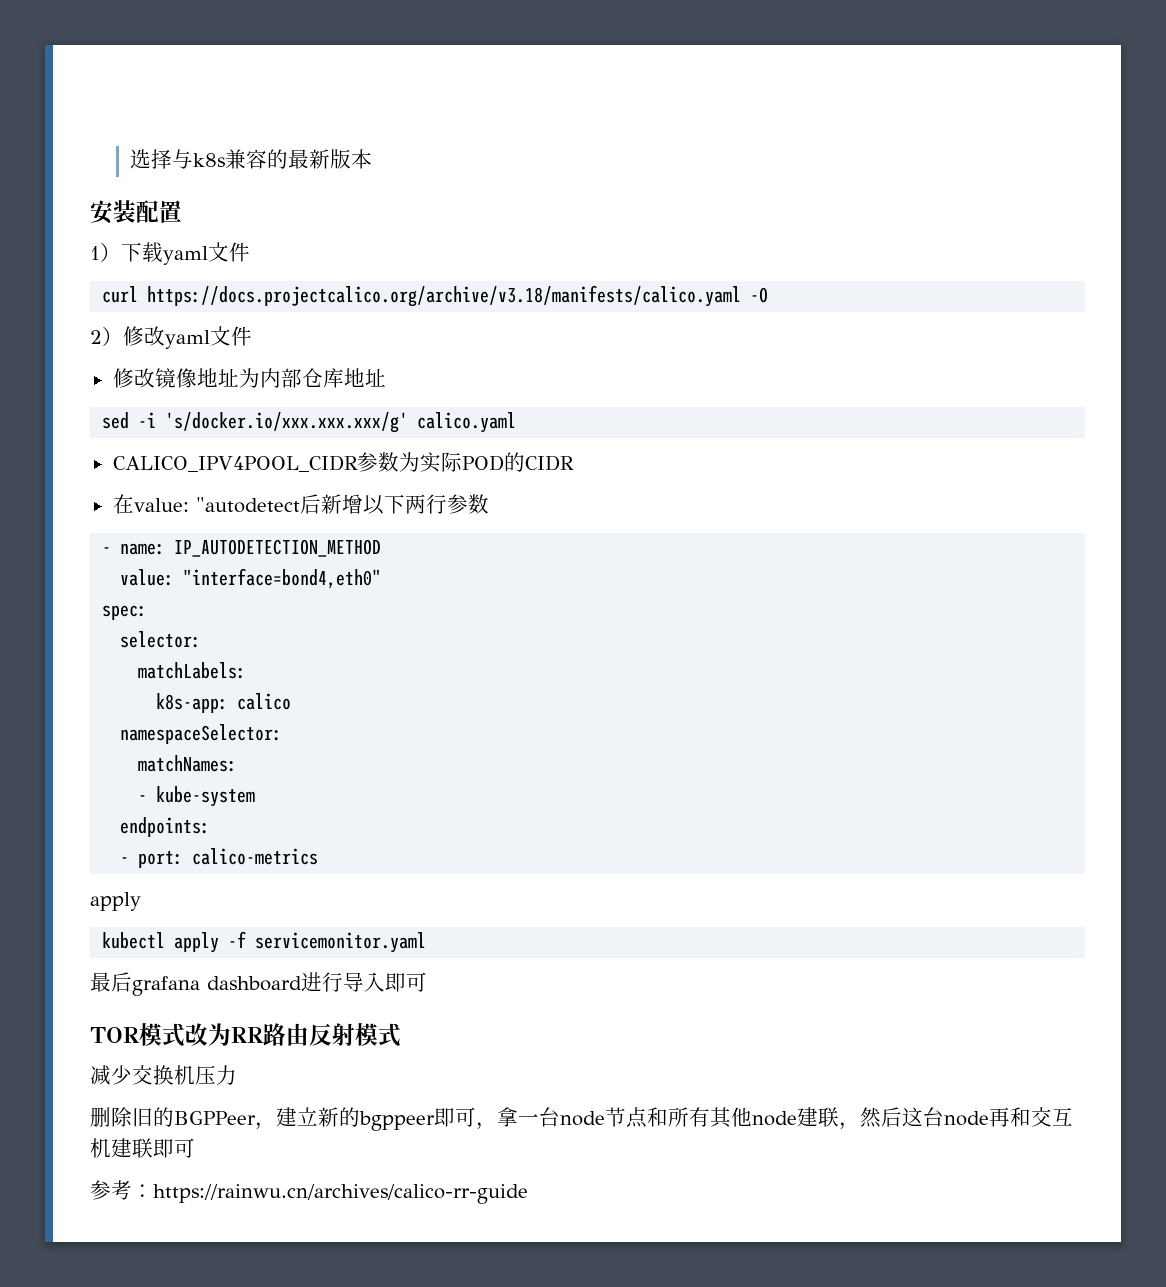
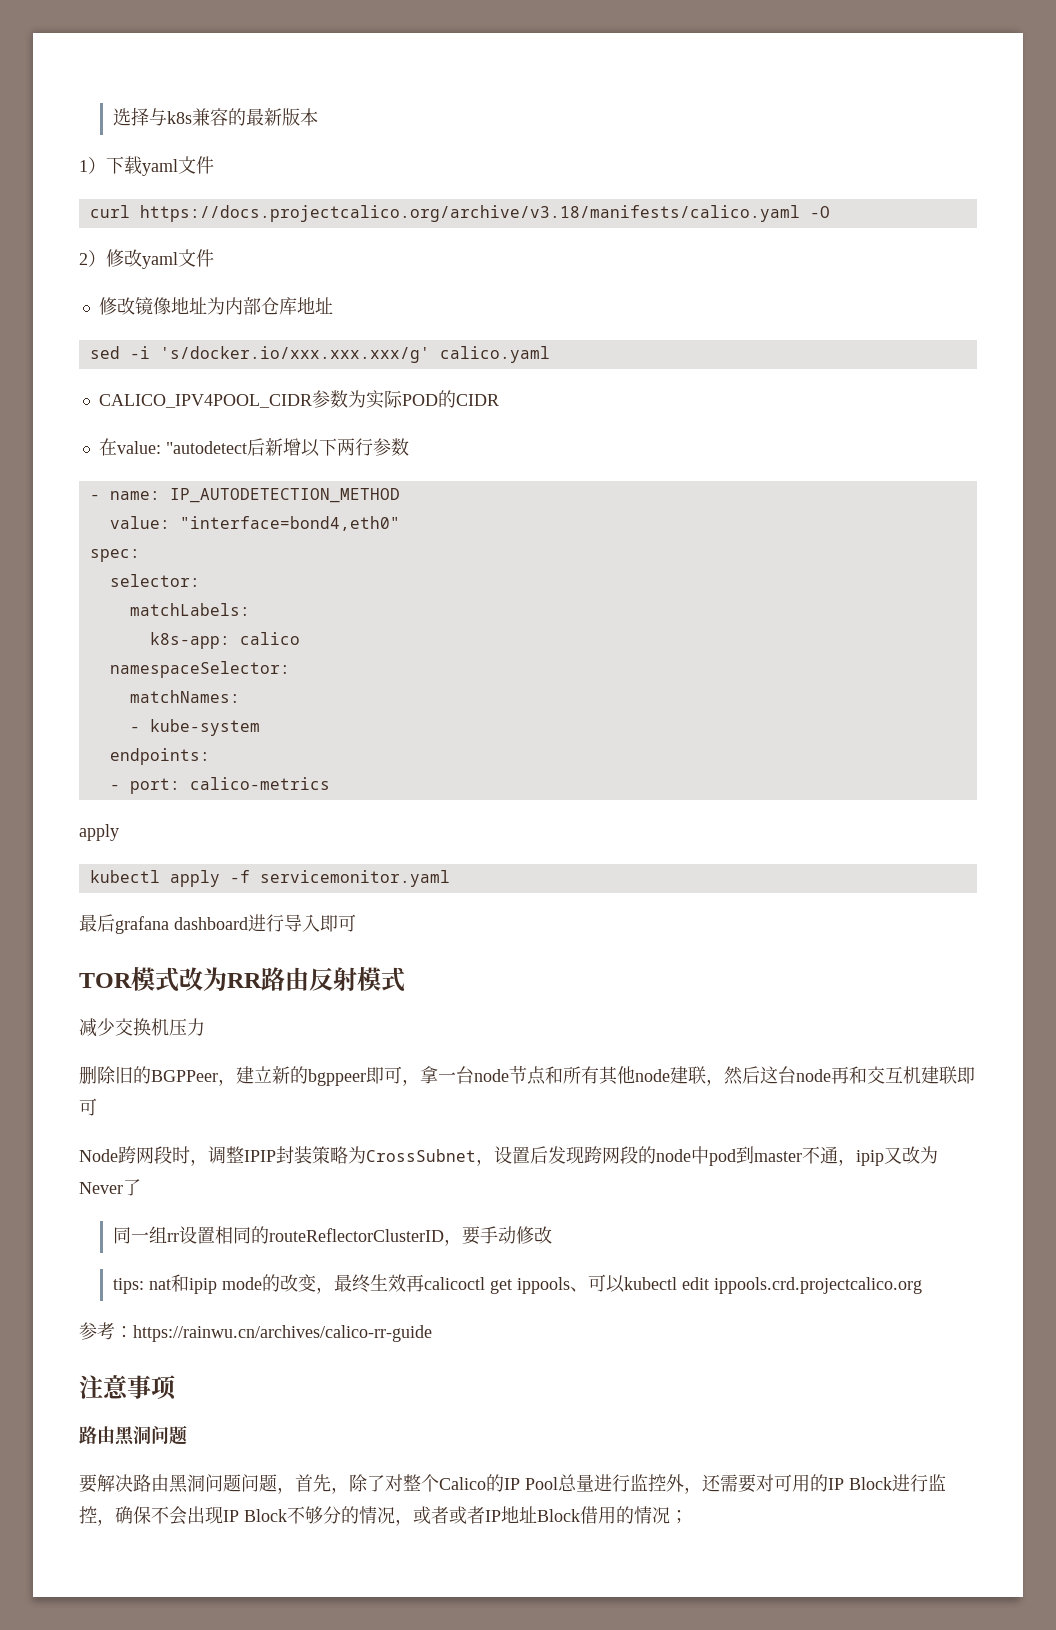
- 安装配置
+ Node跨网段时，调整IPIP封装策略为CrossSubnet，设置后发现跨网段的node中pod到master不通，ipip又改为Never了
+ 同一组rr设置相同的routeReflectorClusterID，要手动修改
+ tips: nat和ipip mode的改变，最终生效再calicoctl get ippools、可以kubectl edit ippools.crd.projectcalico.org
  参考：https://rainwu.cn/archives/calico-rr-guide
+ 注意事项
+ 路由黑洞问题
+ 要解决路由黑洞问题问题，首先，除了对整个Calico的IP Pool总量进行监控外，还需要对可用的IP Block进行监控，确保不会出现IP Block不够分的情况，或者或者IP地址Block借用的情况；

